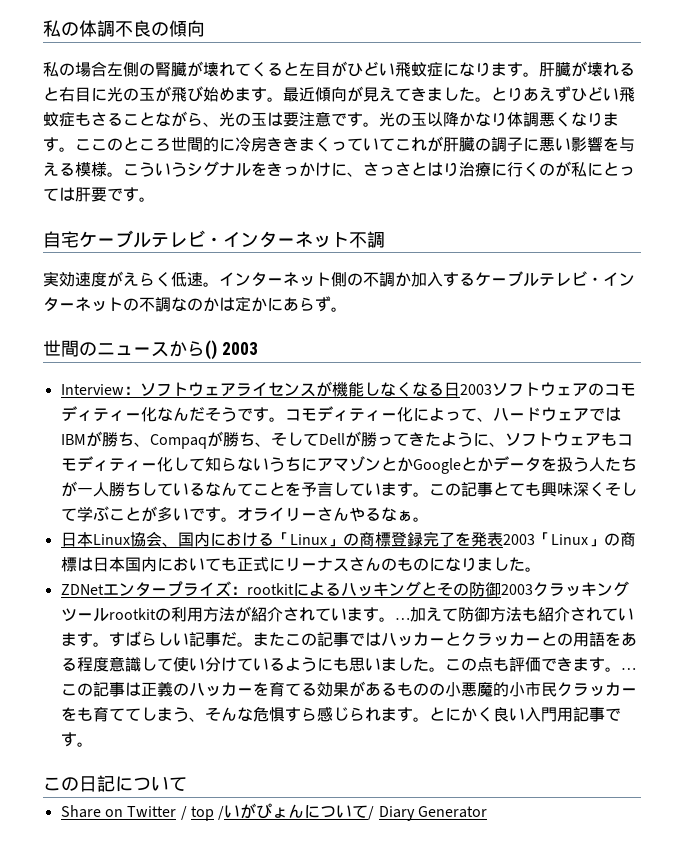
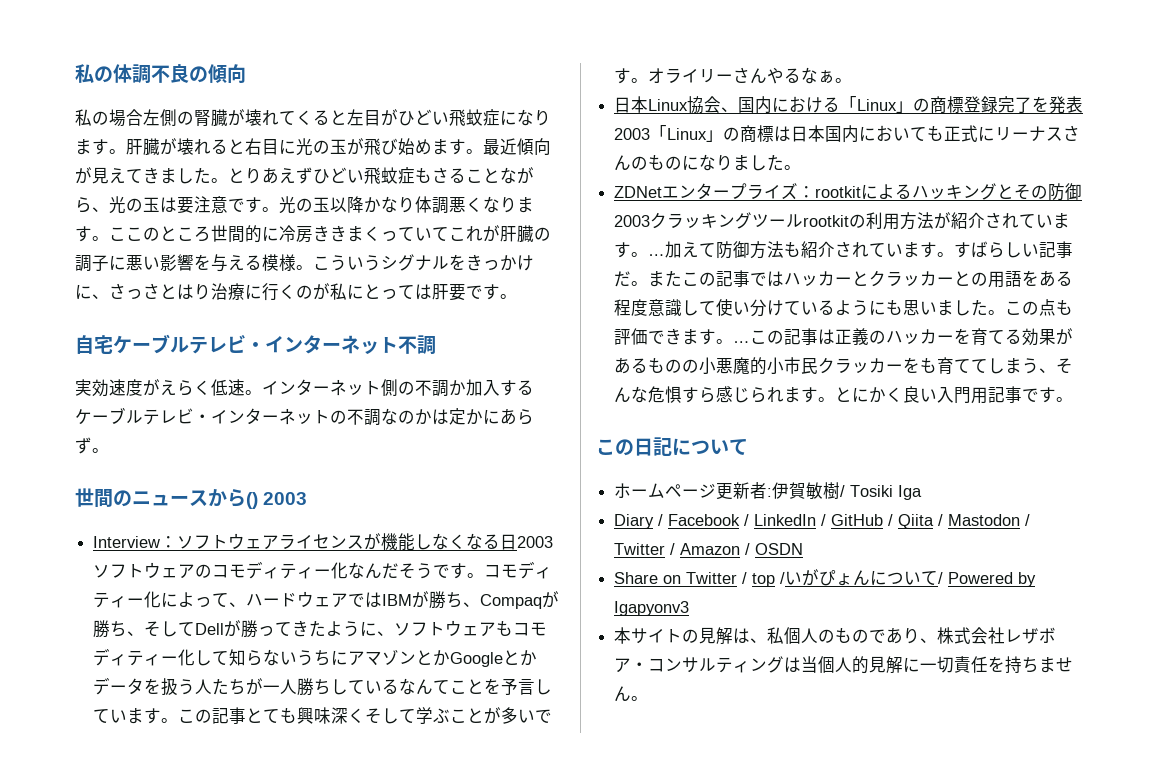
+ ホームページ更新者:伊賀敏樹/ Tosiki Iga
+ Diary / Facebook / LinkedIn / GitHub / Qiita / Mastodon / Twitter / Amazon / OSDN
- Share on Twitter / top /いがぴょんについて/ Diary Generator
+ Share on Twitter / top /いがぴょんについて/ Powered by Igapyonv3
+ 本サイトの見解は、私個人のものであり、株式会社レザボア・コンサルティングは当個人的見解に一切責任を持ちません。

